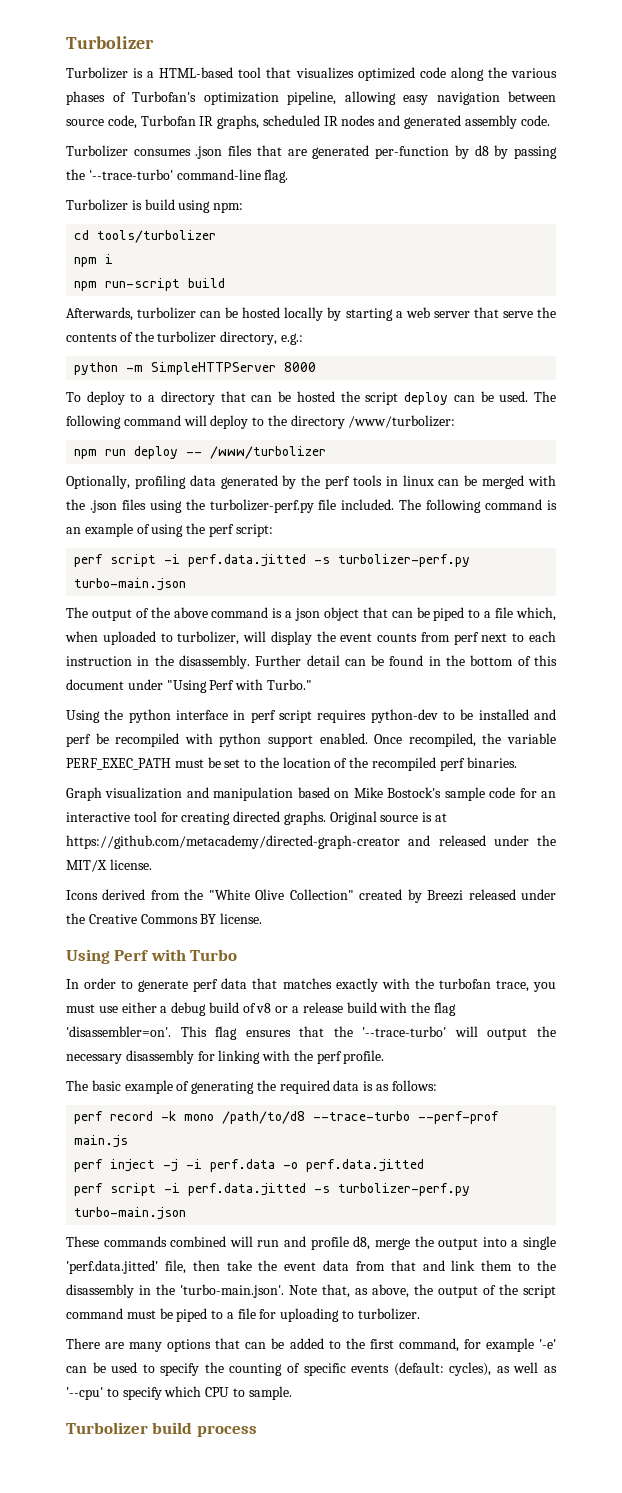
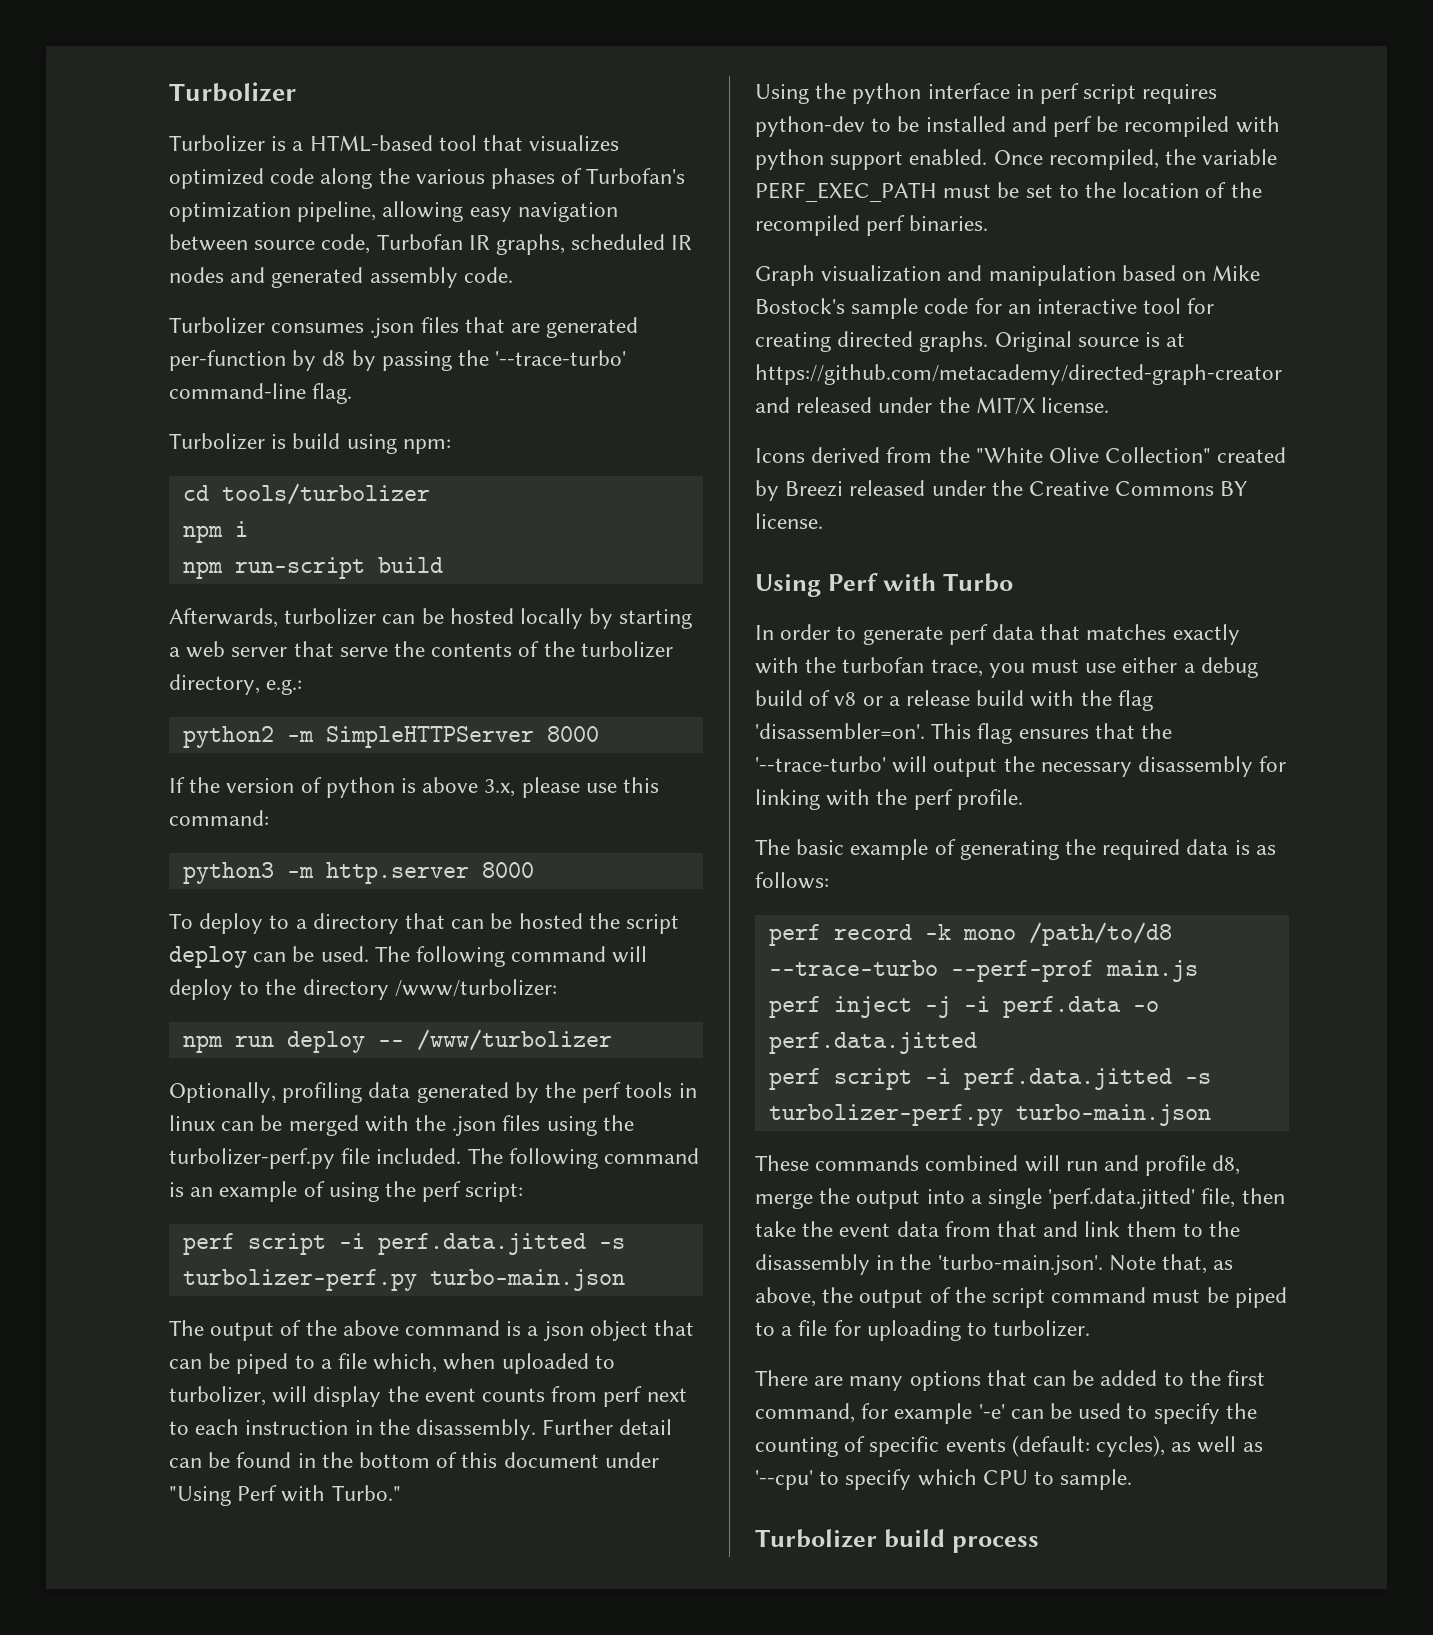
- python -m SimpleHTTPServer 8000
+ python2 -m SimpleHTTPServer 8000
+ If the version of python is above 3.x, please use this command:
+ python3 -m http.server 8000

